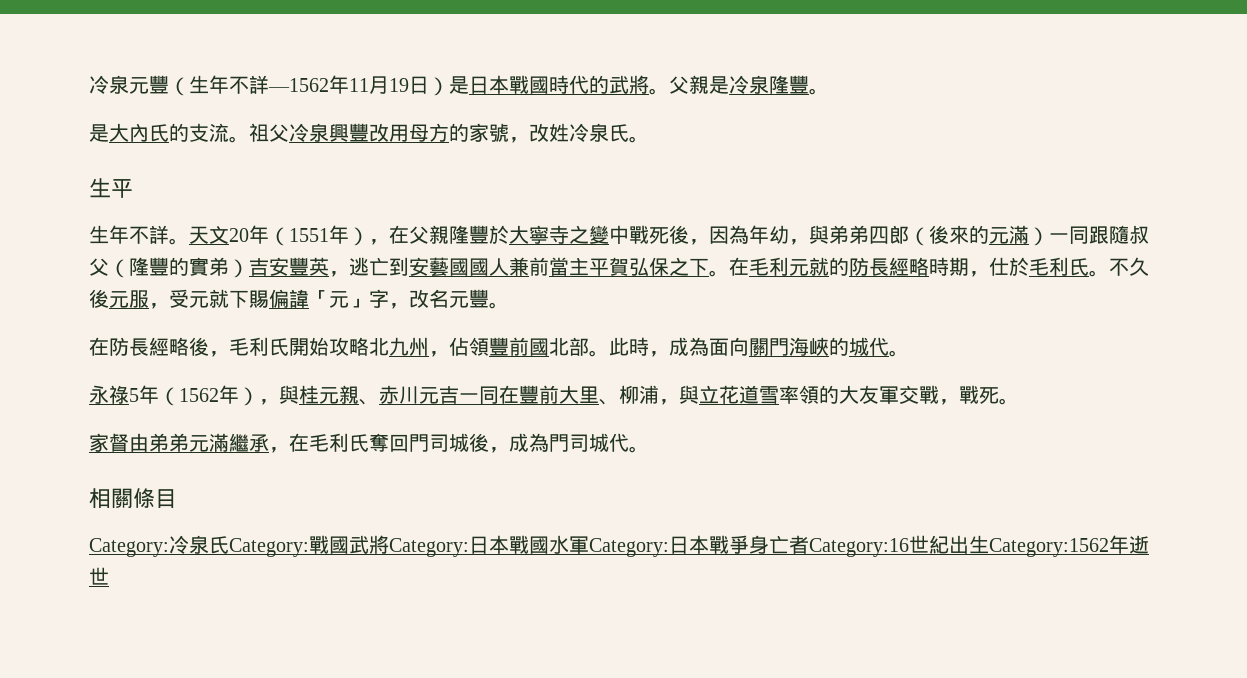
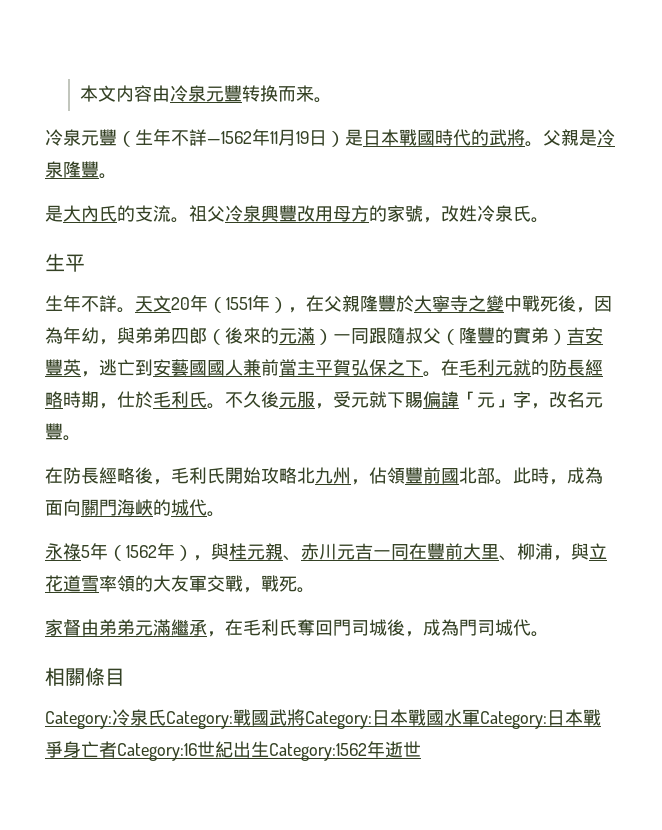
+ 本文内容由冷泉元豐转换而来。

